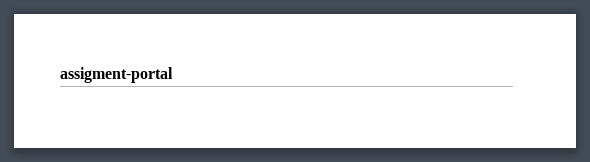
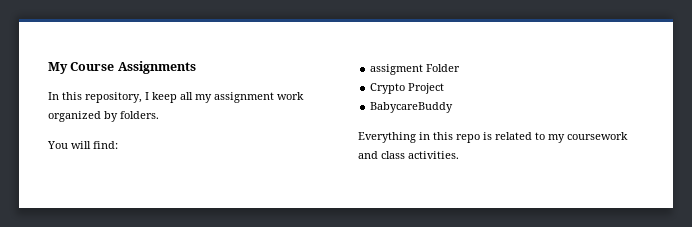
- assigment-portal
+ My Course Assignments
+ In this repository, I keep all my assignment work organized by folders.
+ You will find:
+ assigment Folder
+ Crypto Project
+ BabycareBuddy
+ Everything in this repo is related to my coursework and class activities.

